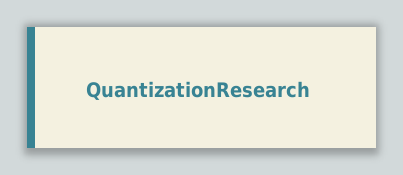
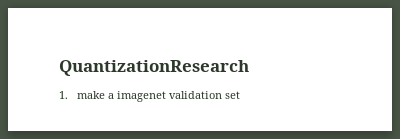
+ 1. make a imagenet validation set

